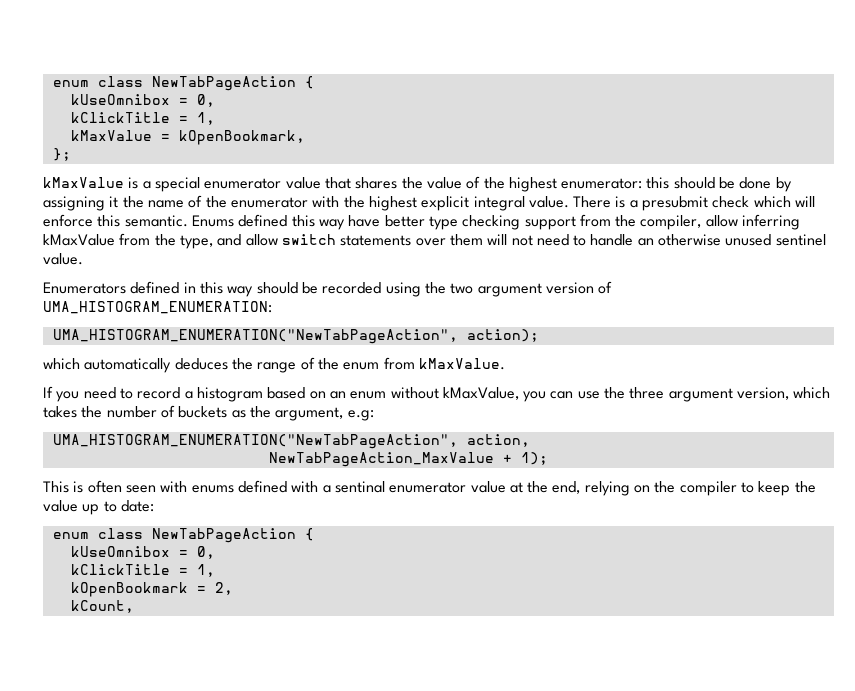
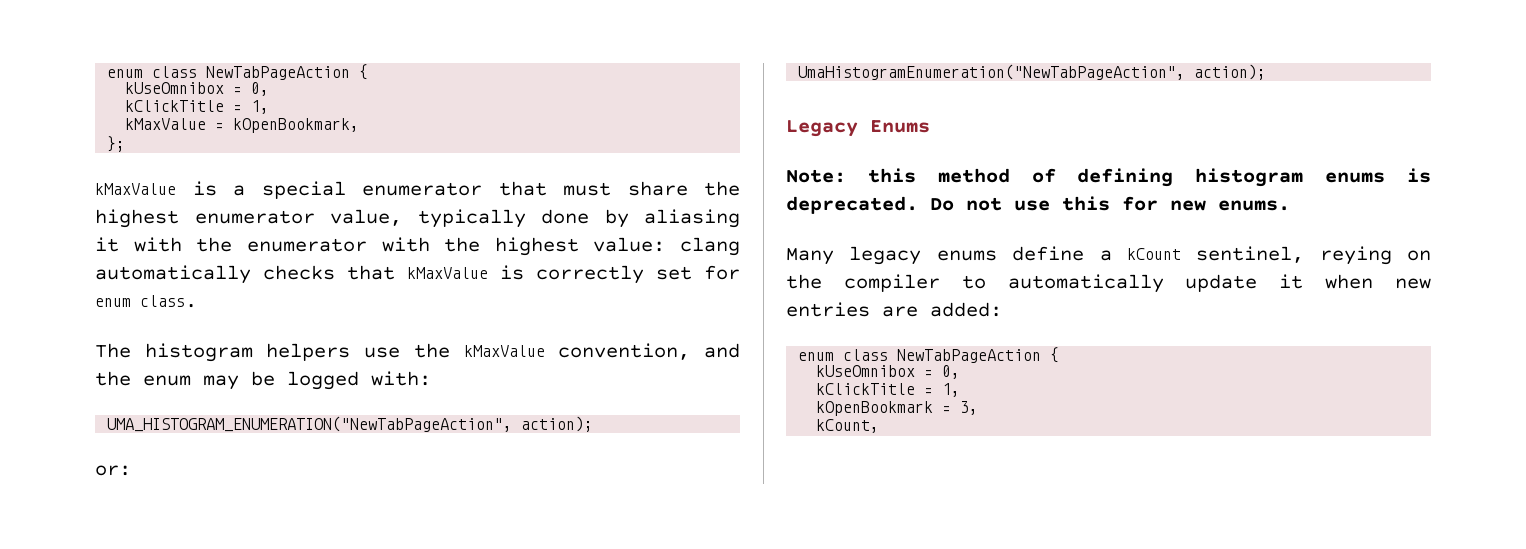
- kMaxValue is a special enumerator value that shares the value of the highest enumerator: this should be done by assigning it the name of the enumerator with the highest explicit integral value. There is a presubmit check which will enforce this semantic. Enums defined this way have better type checking support from the compiler, allow inferring kMaxValue from the type, and allow switch statements over them will not need to handle an otherwise unused sentinel value.
- Enumerators defined in this way should be recorded using the two argument version of UMA_HISTOGRAM_ENUMERATION:
+ kMaxValue is a special enumerator that must share the highest enumerator value, typically done by aliasing it with the enumerator with the highest value: clang automatically checks that kMaxValue is correctly set for enum class.
+ The histogram helpers use the kMaxValue convention, and the enum may be logged with:
  UMA_HISTOGRAM_ENUMERATION("NewTabPageAction", action);
- which automatically deduces the range of the enum from kMaxValue.
- If you need to record a histogram based on an enum without kMaxValue, you can use the three argument version, which takes the number of buckets as the argument, e.g:
- UMA_HISTOGRAM_ENUMERATION("NewTabPageAction", action,
- NewTabPageAction_MaxValue + 1);
- This is often seen with enums defined with a sentinal enumerator value at the end, relying on the compiler to keep the value up to date:
+ or:
+ UmaHistogramEnumeration("NewTabPageAction", action);
+ Legacy Enums
+ Note: this method of defining histogram enums is deprecated. Do not use this for new enums.
+ Many legacy enums define a kCount sentinel, reying on the compiler to automatically update it when new entries are added:
- kOpenBookmark = 2,
+ kOpenBookmark = 3,

